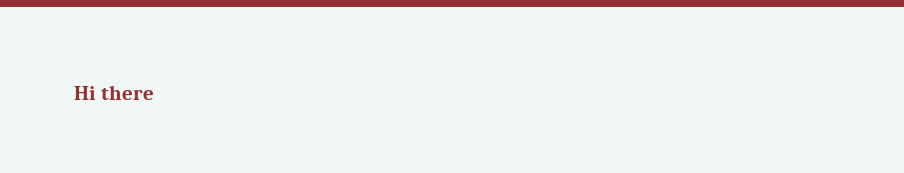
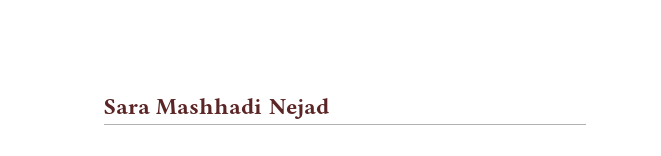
- Hi there
+ Sara Mashhadi Nejad

